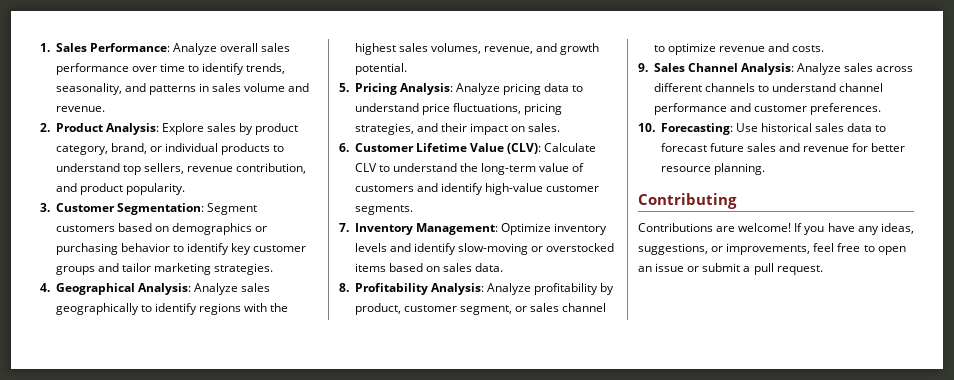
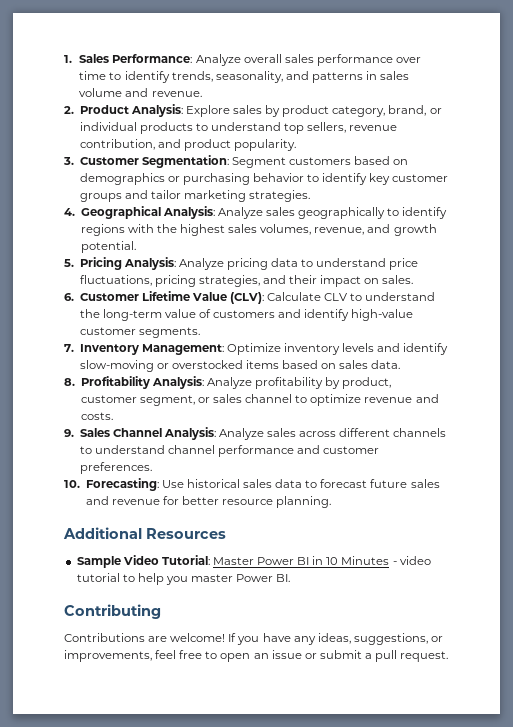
+ Additional Resources
+ Sample Video Tutorial: Master Power BI in 10 Minutes - video tutorial to help you master Power BI.

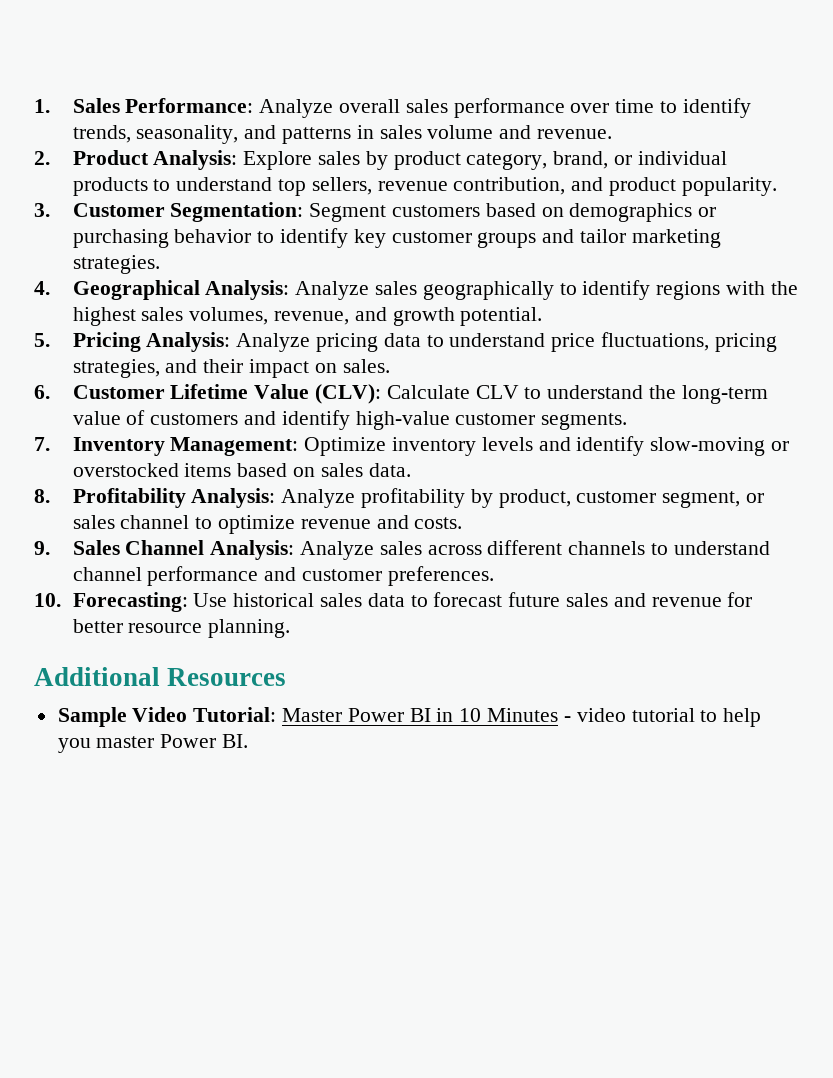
- Contributing
- Contributions are welcome! If you have any ideas, suggestions, or improvements, feel free to open an issue or submit a pull request.

